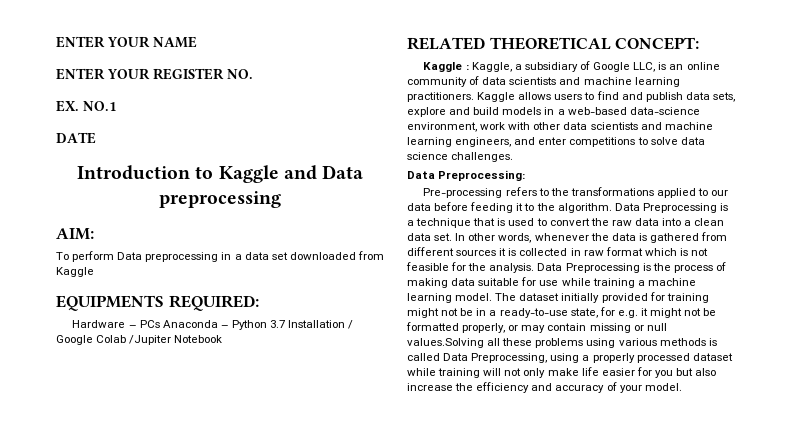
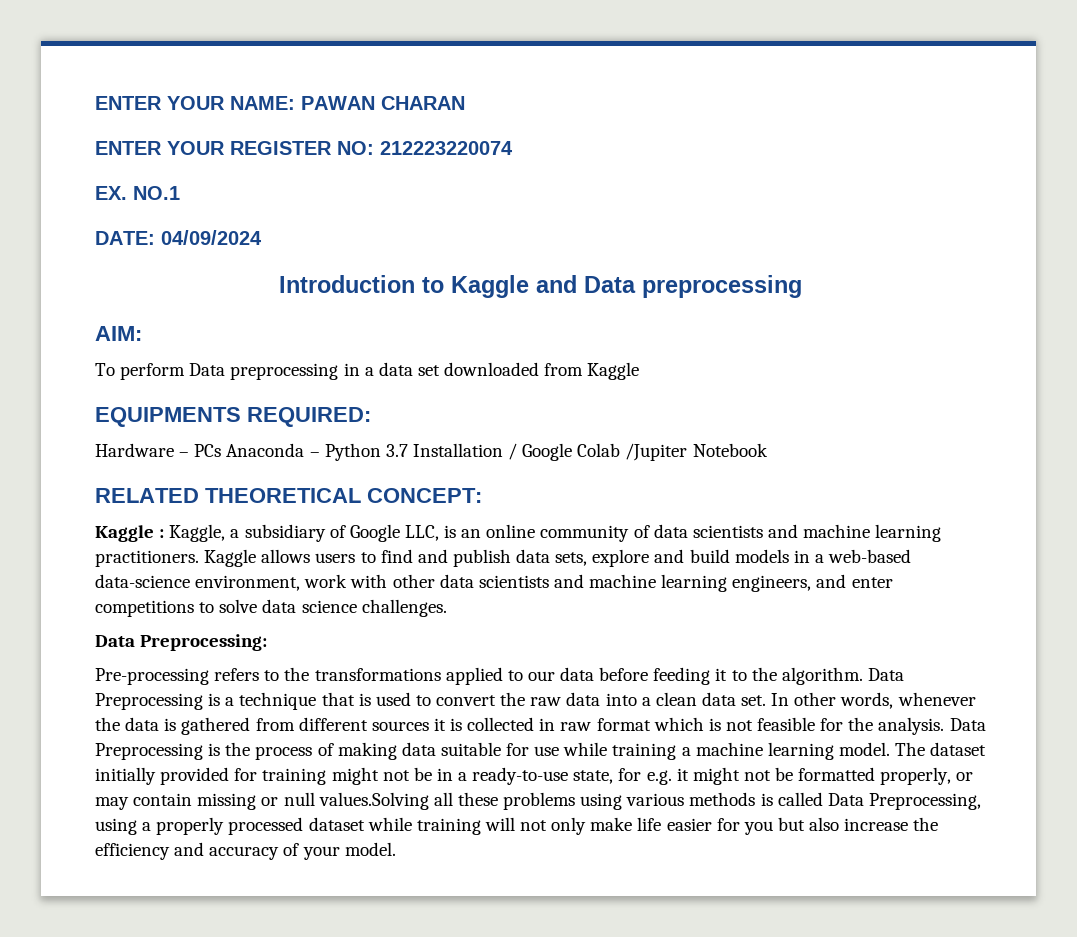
- ENTER YOUR NAME
+ ENTER YOUR NAME: PAWAN CHARAN
- ENTER YOUR REGISTER NO.
+ ENTER YOUR REGISTER NO: 212223220074
- DATE
+ DATE: 04/09/2024

